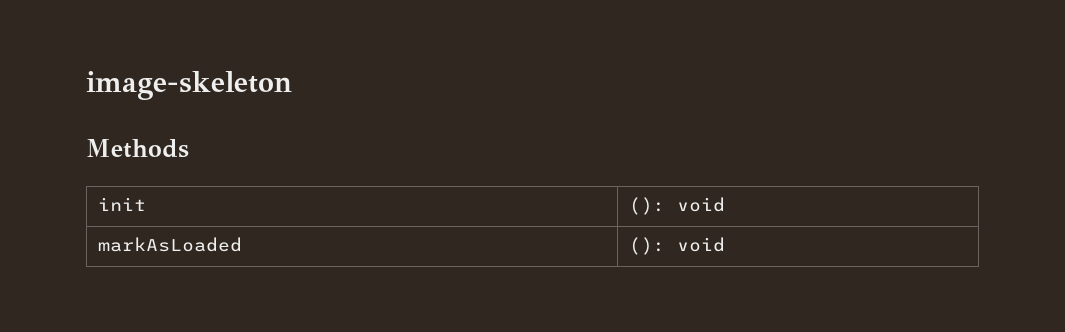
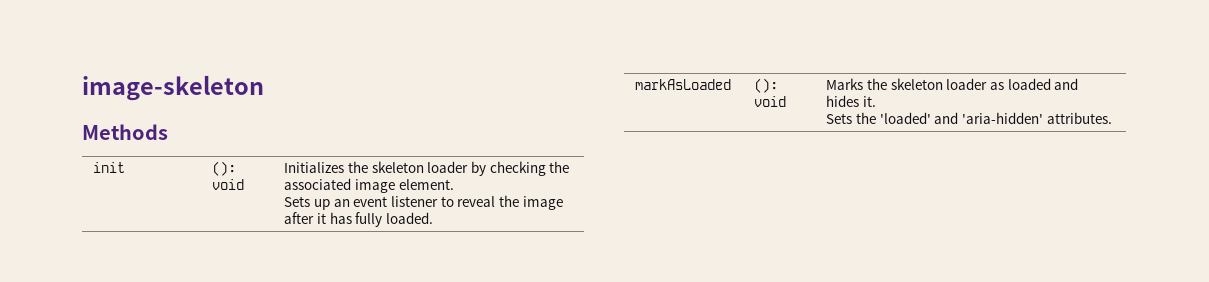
- init | (): void
- markAsLoaded | (): void
+ init | (): void | Initializes the skeleton loader by checking the associated image element.
+ Sets up an event listener to reveal the image after it has fully loaded.
+ markAsLoaded | (): void | Marks the skeleton loader as loaded and hides it.
+ Sets the 'loaded' and 'aria-hidden' attributes.

